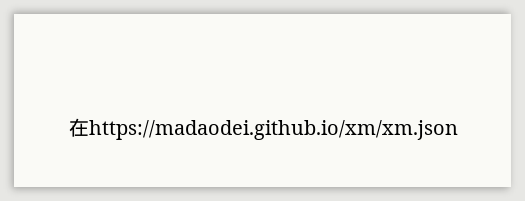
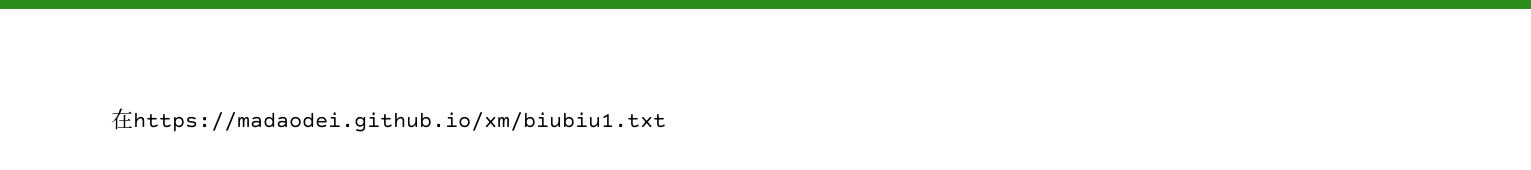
- 在https://madaodei.github.io/xm/xm.json
+ 在https://madaodei.github.io/xm/biubiu1.txt

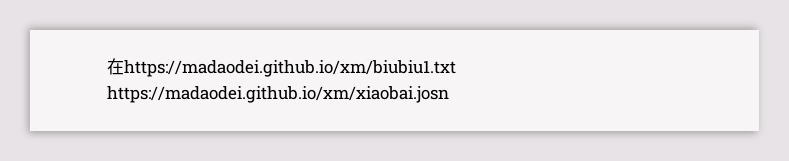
- 在https://madaodei.github.io/xm/biubiu1.txt
+ 在https://madaodei.github.io/xm/biubiu1.txt https://madaodei.github.io/xm/xiaobai.josn

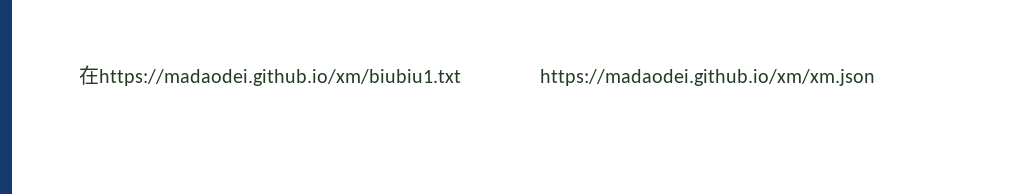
- 在https://madaodei.github.io/xm/biubiu1.txt https://madaodei.github.io/xm/xiaobai.josn
+ 在https://madaodei.github.io/xm/biubiu1.txt https://madaodei.github.io/xm/xm.json

